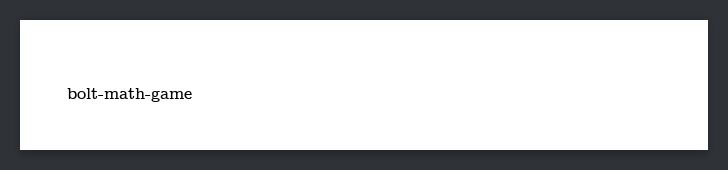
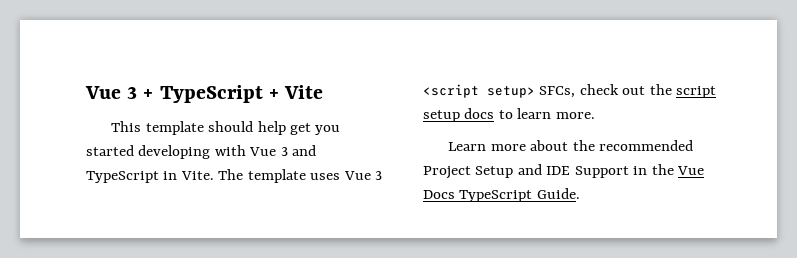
- bolt-math-game
+ Vue 3 + TypeScript + Vite
+ This template should help get you started developing with Vue 3 and TypeScript in Vite. The template uses Vue 3 <script setup> SFCs, check out the script setup docs to learn more.
+ Learn more about the recommended Project Setup and IDE Support in the Vue Docs TypeScript Guide.

